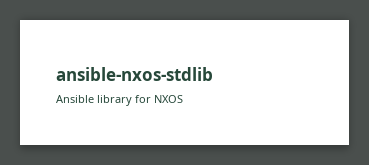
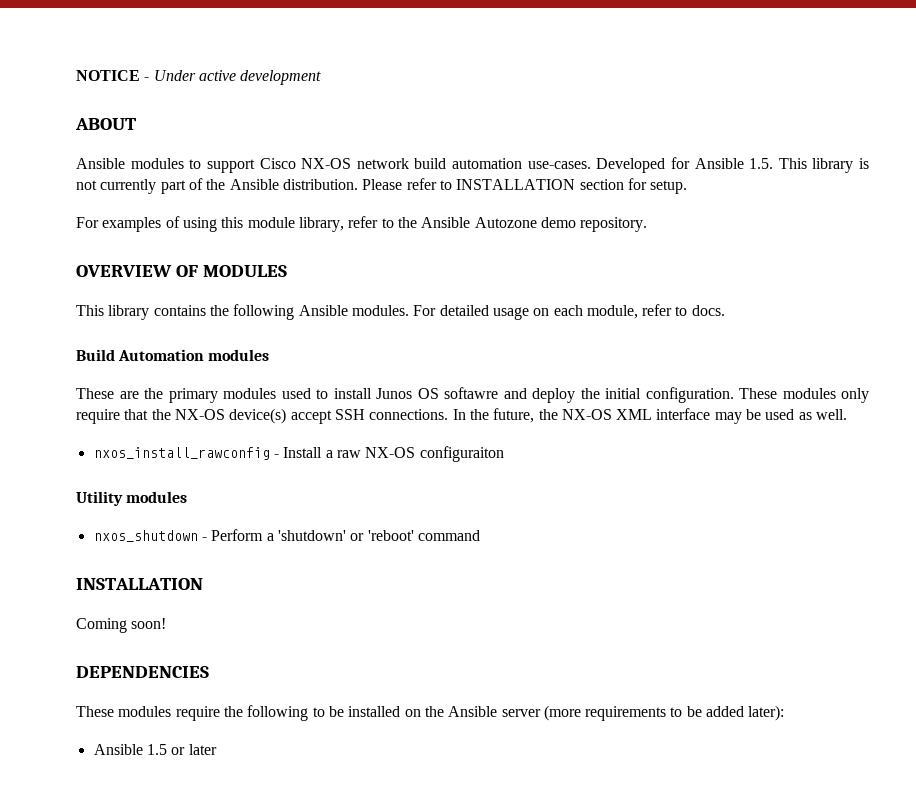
- ansible-nxos-stdlib
- Ansible library for NXOS
+ NOTICE - Under active development
+ ABOUT
+ Ansible modules to support Cisco NX-OS network build automation use-cases. Developed for Ansible 1.5. This library is not currently part of the Ansible distribution. Please refer to INSTALLATION section for setup.
+ For examples of using this module library, refer to the Ansible Autozone demo repository.
+ OVERVIEW OF MODULES
+ This library contains the following Ansible modules. For detailed usage on each module, refer to docs.
+ Build Automation modules
+ These are the primary modules used to install Junos OS softawre and deploy the initial configuration. These modules only require that the NX-OS device(s) accept SSH connections. In the future, the NX-OS XML interface may be used as well.
+ nxos_install_rawconfig - Install a raw NX-OS configuraiton
+ Utility modules
+ nxos_shutdown - Perform a 'shutdown' or 'reboot' command
+ INSTALLATION
+ Coming soon!
+ DEPENDENCIES
+ These modules require the following to be installed on the Ansible server (more requirements to be added later):
+ Ansible 1.5 or later

